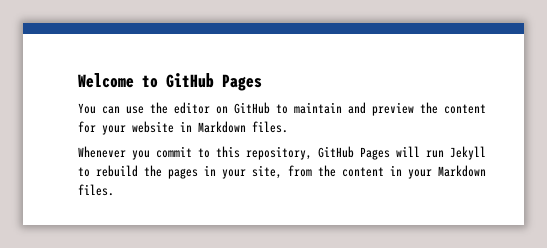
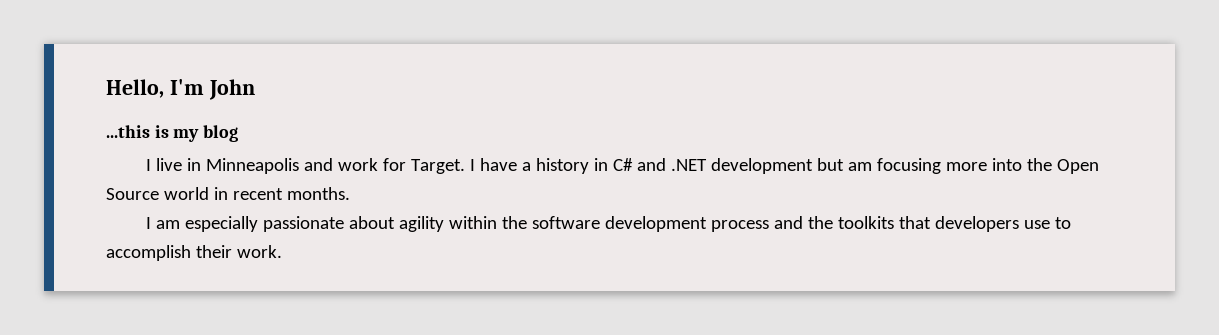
- Welcome to GitHub Pages
- You can use the editor on GitHub to maintain and preview the content for your website in Markdown files.
- Whenever you commit to this repository, GitHub Pages will run Jekyll to rebuild the pages in your site, from the content in your Markdown files.
+ Hello, I'm John
+ ...this is my blog
+ I live in Minneapolis and work for Target. I have a history in C# and .NET development but am focusing more into the Open Source world in recent months.
+ I am especially passionate about agility within the software development process and the toolkits that developers use to accomplish their work.

